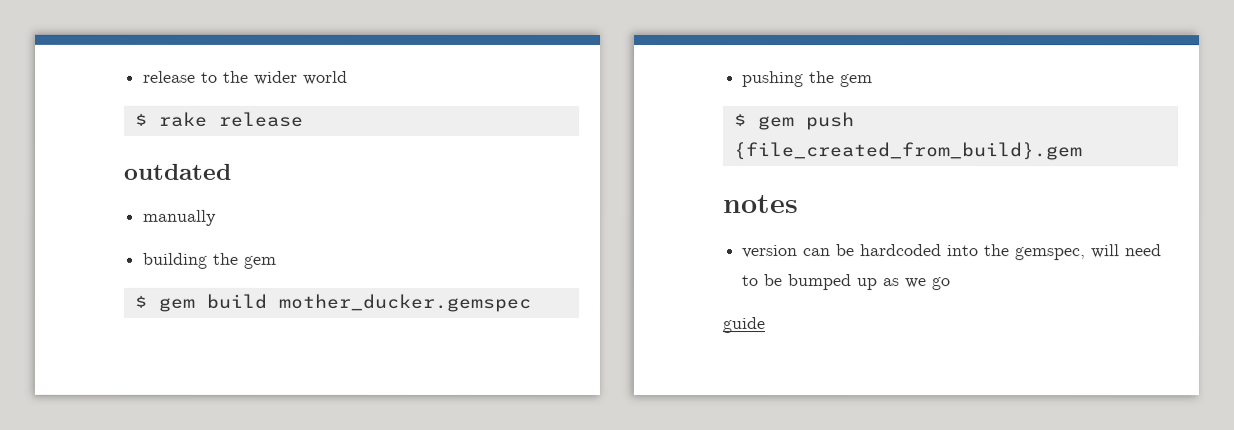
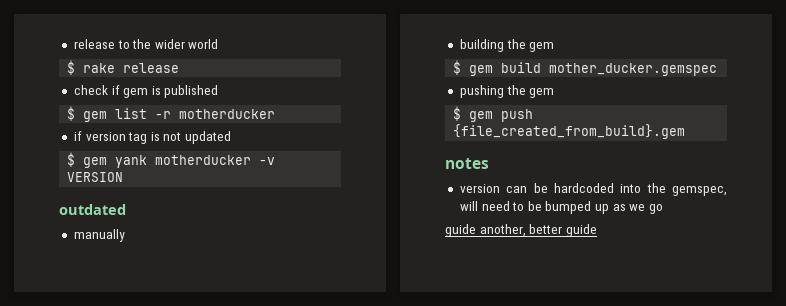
+ check if gem is published
+ $ gem list -r motherducker
+ if version tag is not updated
+ $ gem yank motherducker -v VERSION
- guide
+ guide another, better guide

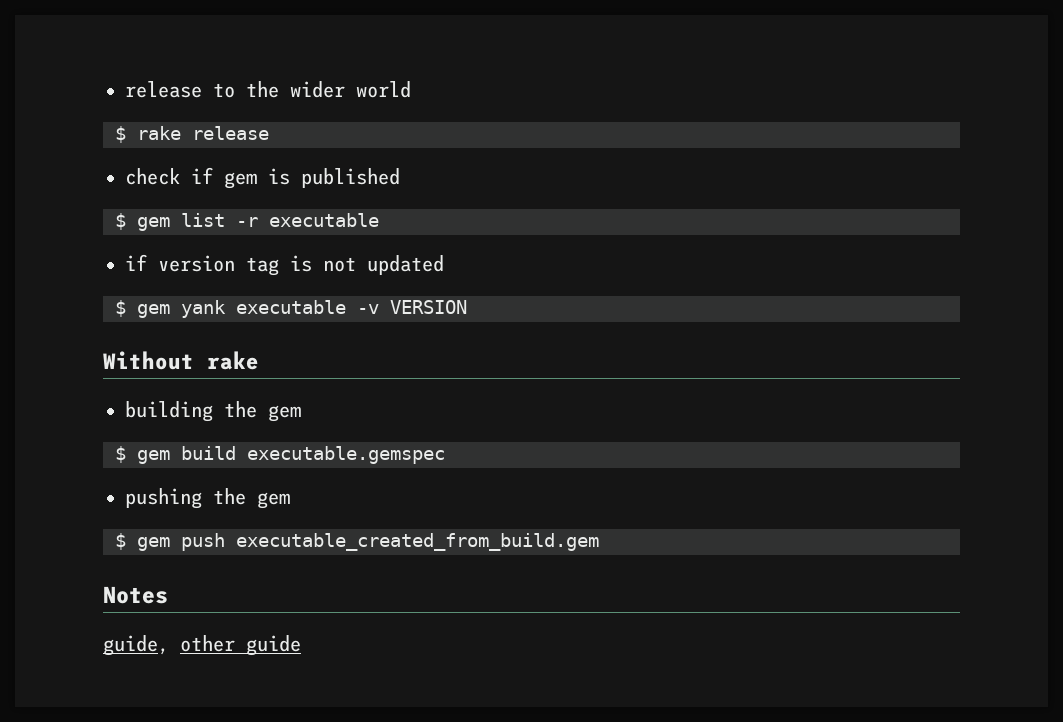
- $ gem list -r motherducker
+ $ gem list -r executable
- $ gem yank motherducker -v VERSION
+ $ gem yank executable -v VERSION
- outdated
- manually
+ Without rake
- $ gem build mother_ducker.gemspec
+ $ gem build executable.gemspec
- $ gem push {file_created_from_build}.gem
- notes
- version can be hardcoded into the gemspec, will need to be bumped up as we go
- guide another, better guide
+ $ gem push executable_created_from_build.gem
+ Notes
+ guide, other guide

